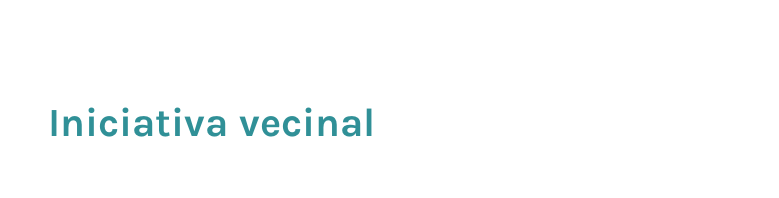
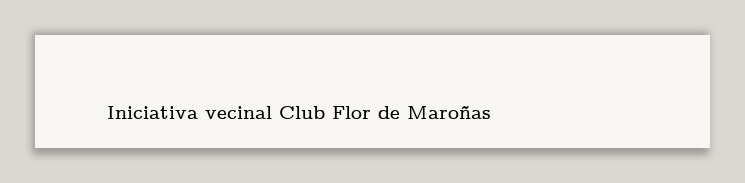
- Iniciativa vecinal
+ Iniciativa vecinal Club Flor de Maroñas

